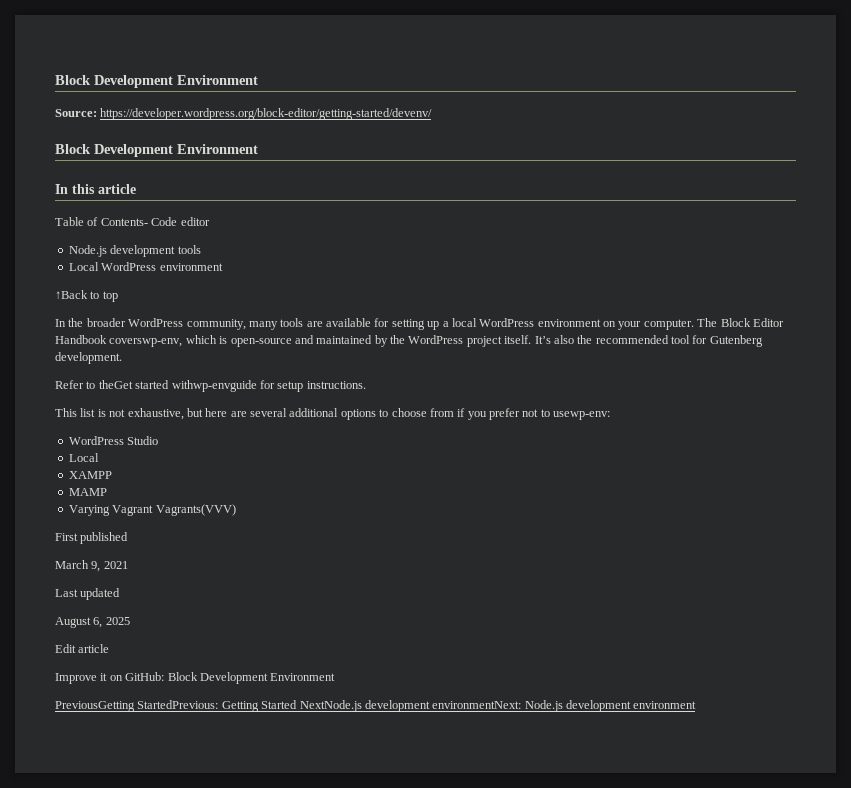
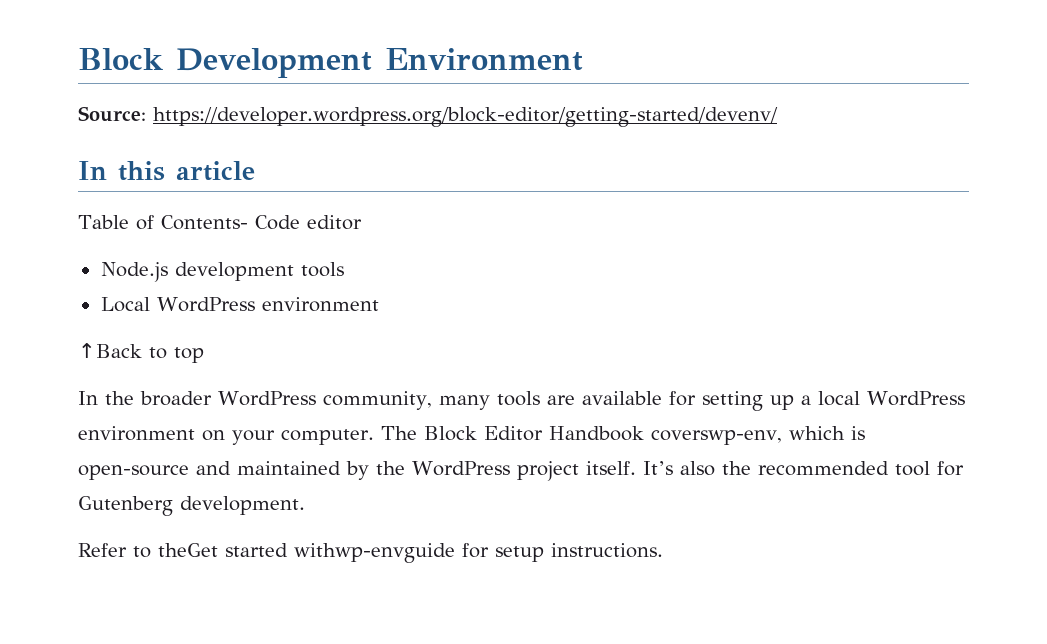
  Source: https://developer.wordpress.org/block-editor/getting-started/devenv/
- Block Development Environment
- This list is not exhaustive, but here are several additional options to choose from if you prefer not to usewp-env:
- WordPress Studio
- Local
- XAMPP
- MAMP
- Varying Vagrant Vagrants(VVV)
- First published
- March 9, 2021
- Last updated
- August 6, 2025
- Edit article
- Improve it on GitHub: Block Development Environment
- PreviousGetting StartedPrevious: Getting Started NextNode.js development environmentNext: Node.js development environment

